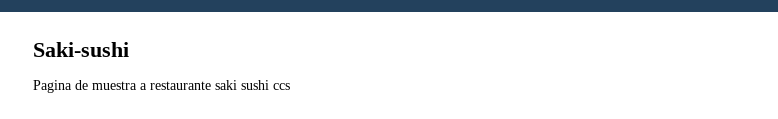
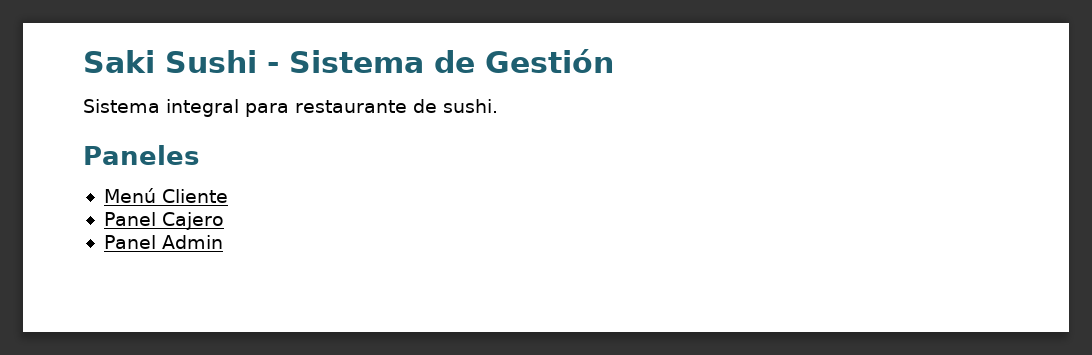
- Saki-sushi
- Pagina de muestra a restaurante saki sushi ccs
+ Saki Sushi - Sistema de Gestión
+ Sistema integral para restaurante de sushi.
+ Paneles
+ Menú Cliente
+ Panel Cajero
+ Panel Admin

